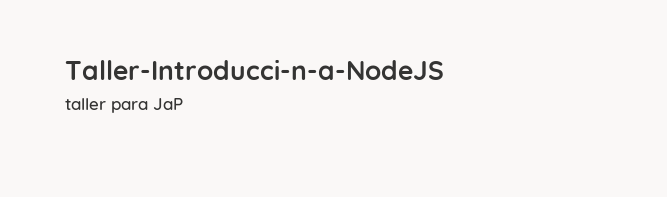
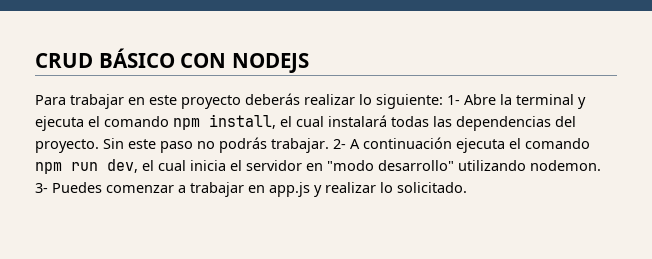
- Taller-Introducci-n-a-NodeJS
- taller para JaP
+ CRUD BÁSICO CON NODEJS
+ Para trabajar en este proyecto deberás realizar lo siguiente: 1- Abre la terminal y ejecuta el comando npm install, el cual instalará todas las dependencias del proyecto. Sin este paso no podrás trabajar. 2- A continuación ejecuta el comando npm run dev, el cual inicia el servidor en "modo desarrollo" utilizando nodemon. 3- Puedes comenzar a trabajar en app.js y realizar lo solicitado.

